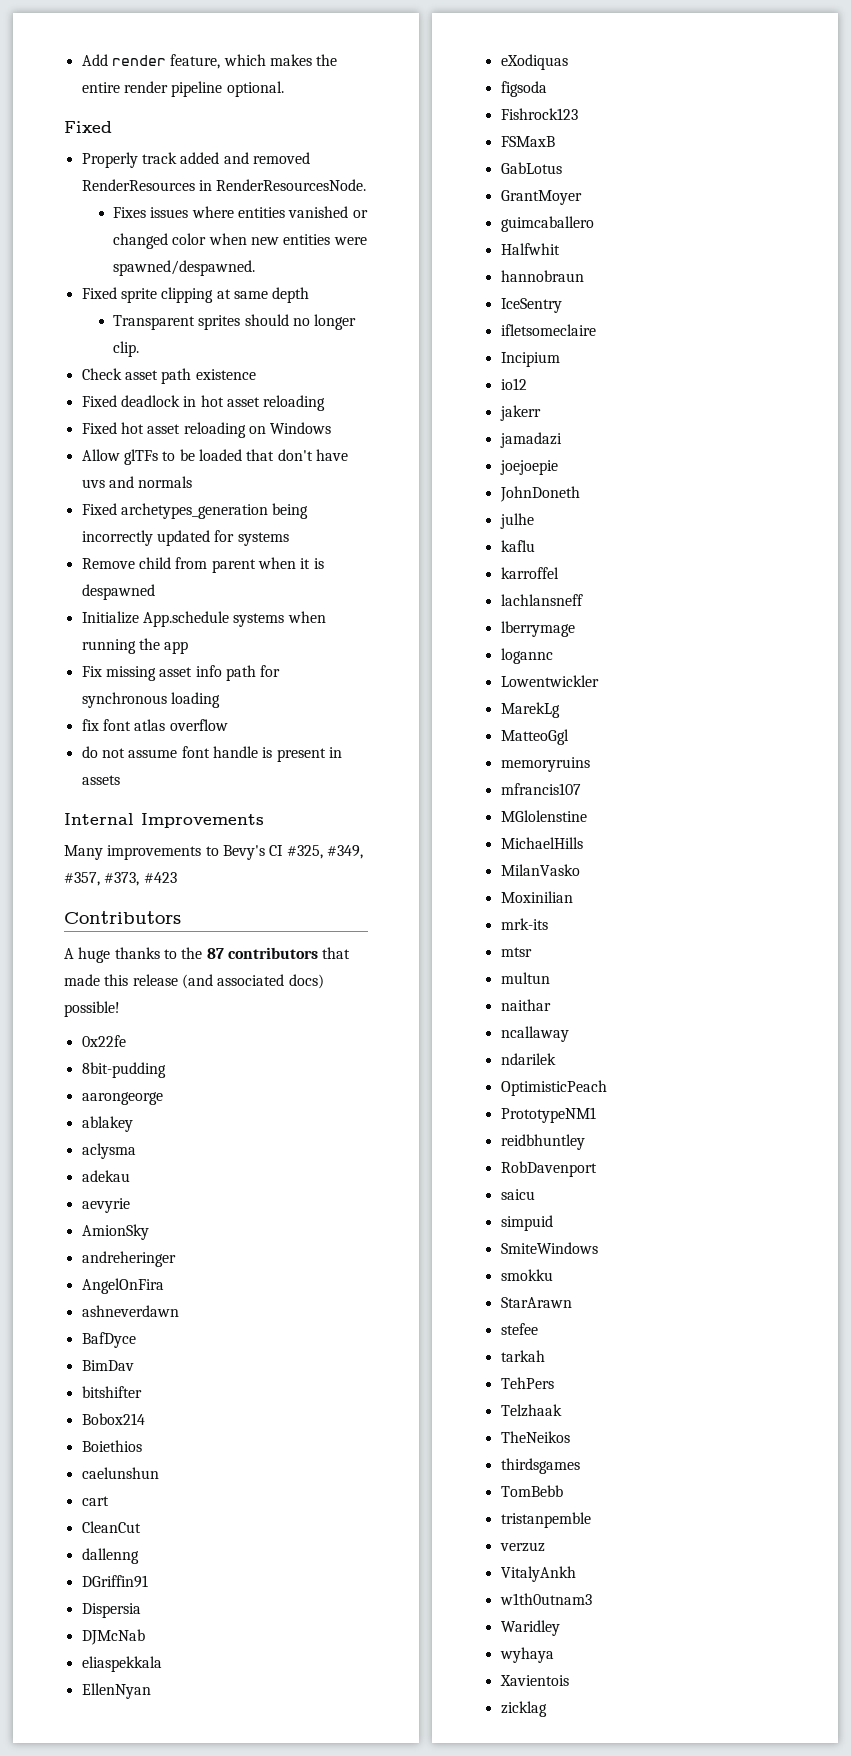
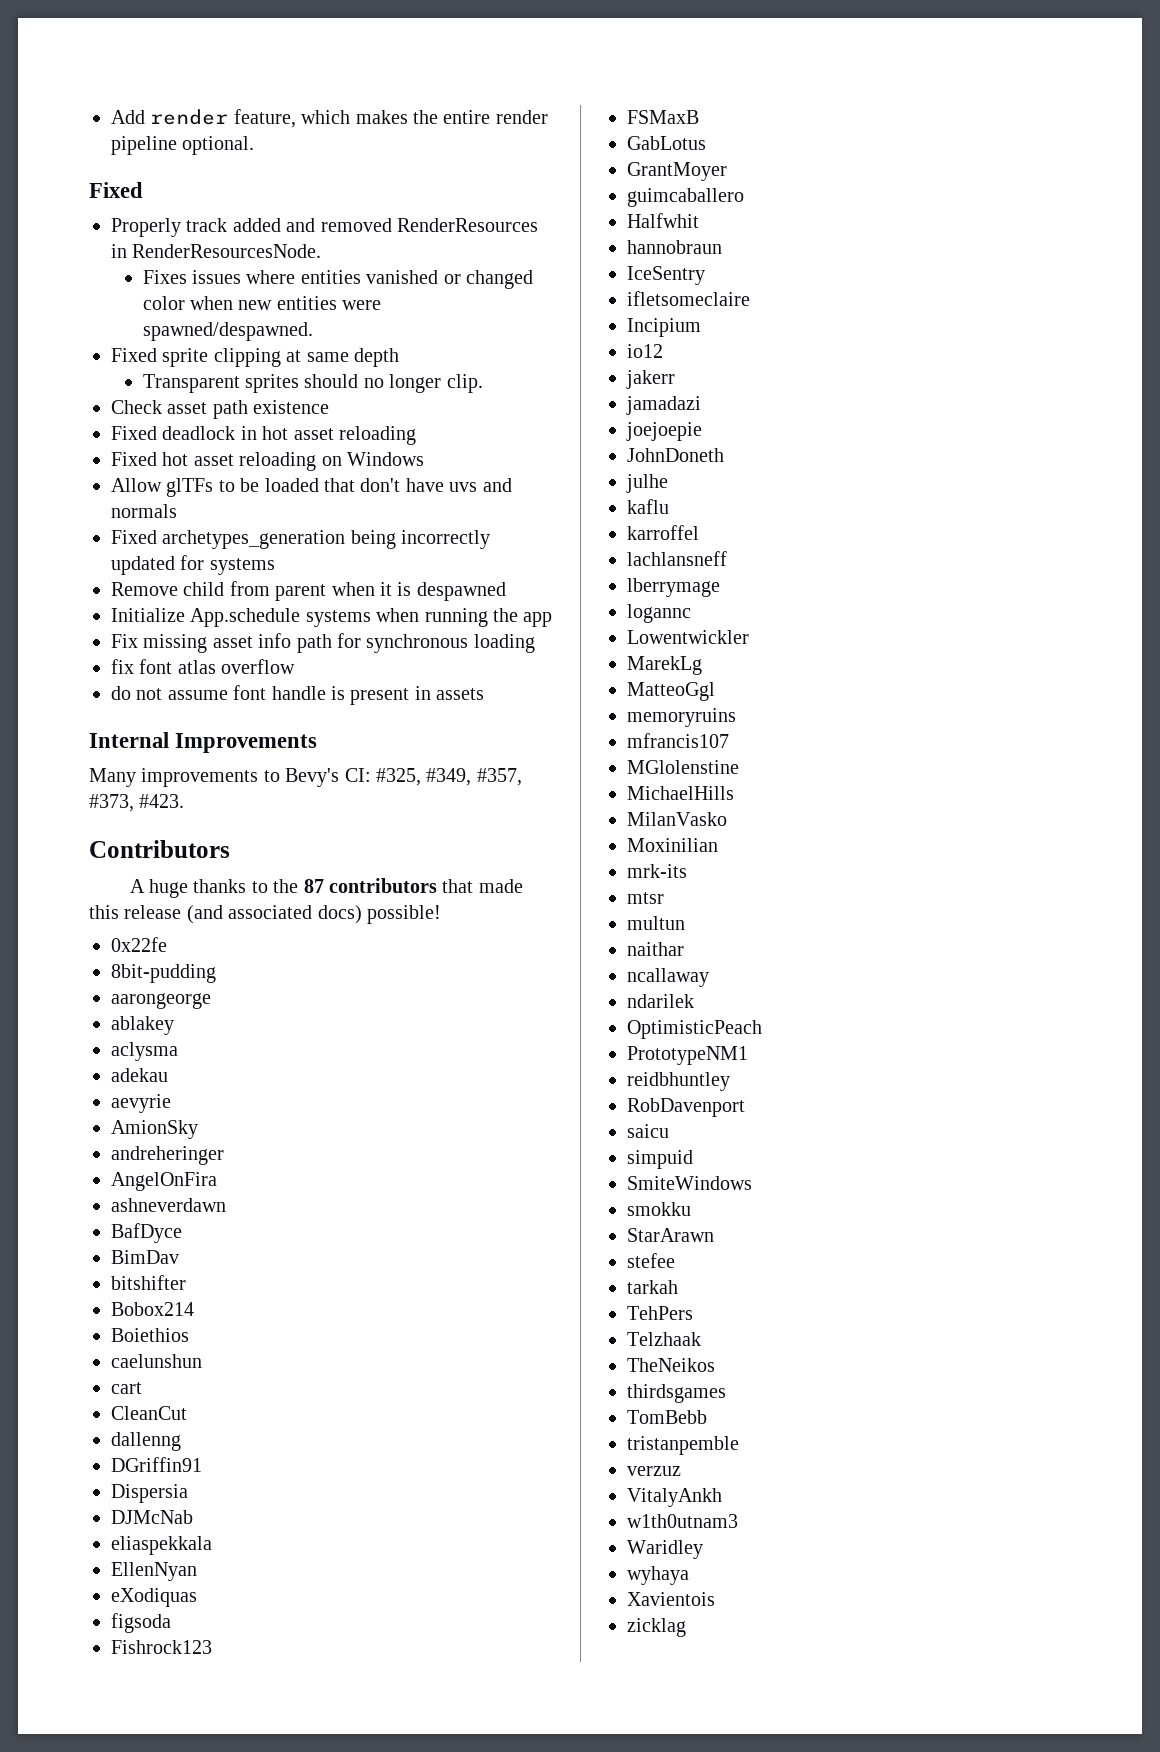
- Many improvements to Bevy's CI #325, #349, #357, #373, #423
+ Many improvements to Bevy's CI: #325, #349, #357, #373, #423.

